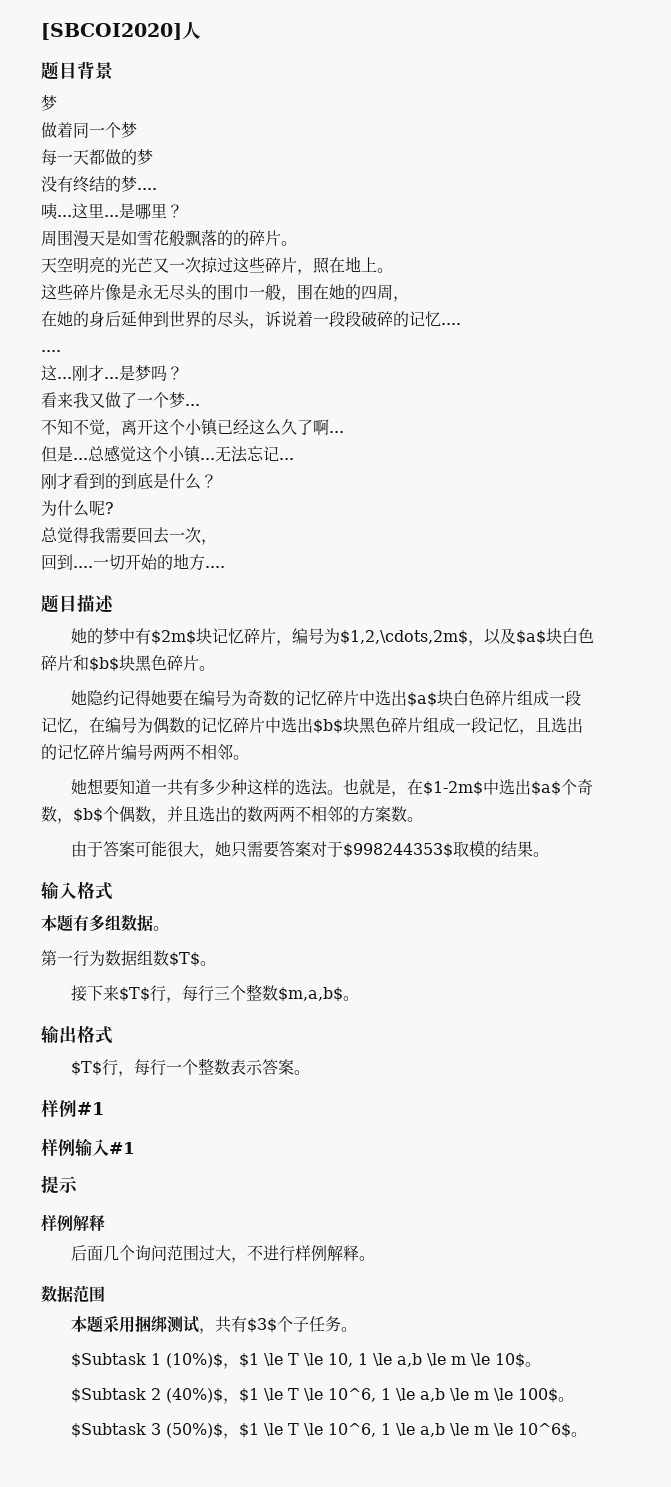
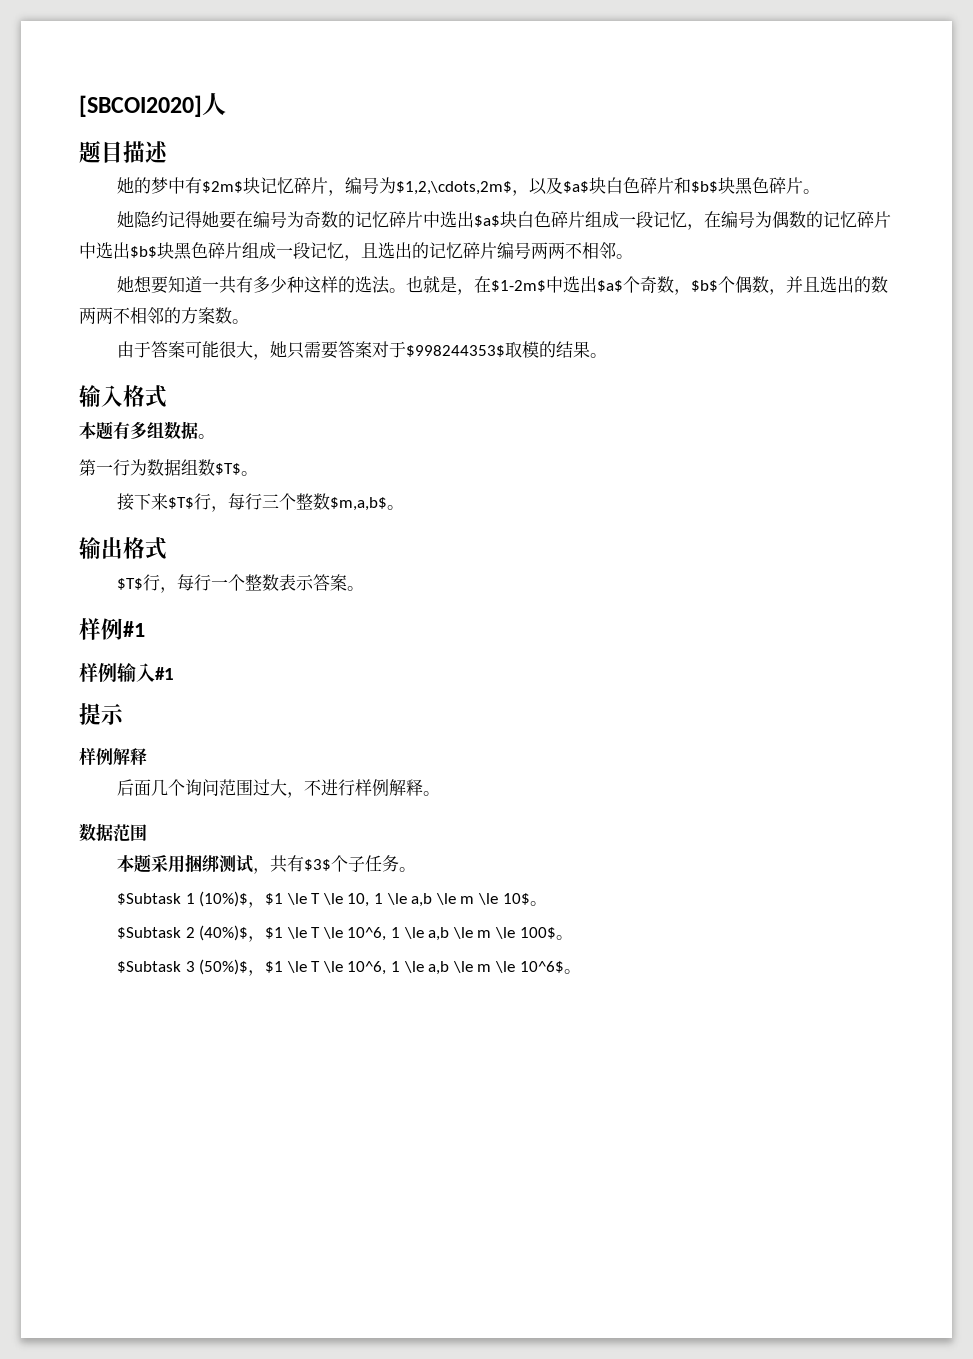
- 题目背景
- 梦
- 做着同一个梦
- 每一天都做的梦
- 没有终结的梦....
- 咦...这里...是哪里？
- 周围漫天是如雪花般飘落的的碎片。
- 天空明亮的光芒又一次掠过这些碎片，照在地上。
- 这些碎片像是永无尽头的围巾一般，围在她的四周，
- 在她的身后延伸到世界的尽头，诉说着一段段破碎的记忆....
- ....
- 这...刚才...是梦吗？
- 看来我又做了一个梦...
- 不知不觉，离开这个小镇已经这么久了啊...
- 但是...总感觉这个小镇...无法忘记...
- 刚才看到的到底是什么？
- 为什么呢?
- 总觉得我需要回去一次，
- 回到....一切开始的地方....

